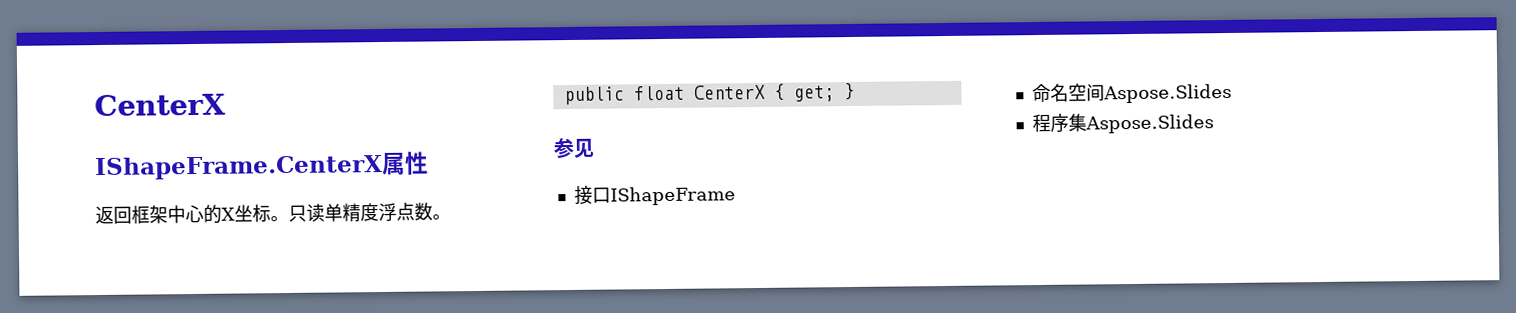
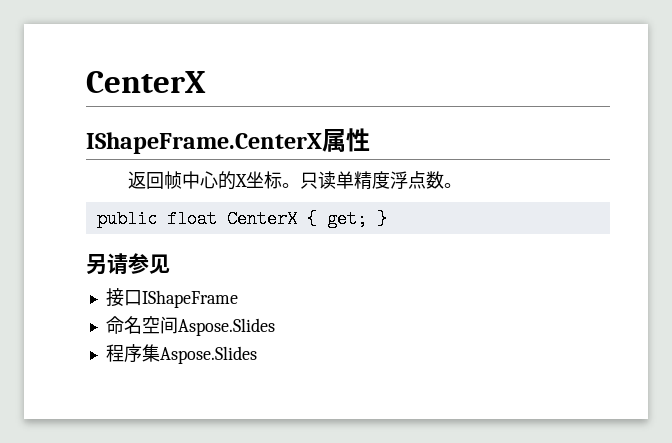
- 返回框架中心的X坐标。
+ 返回帧中心的X坐标。
- 参见
+ 另请参见

